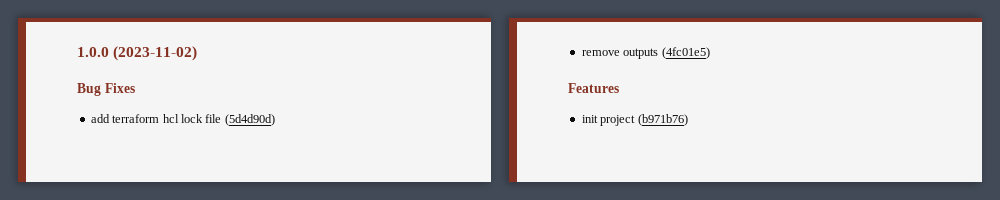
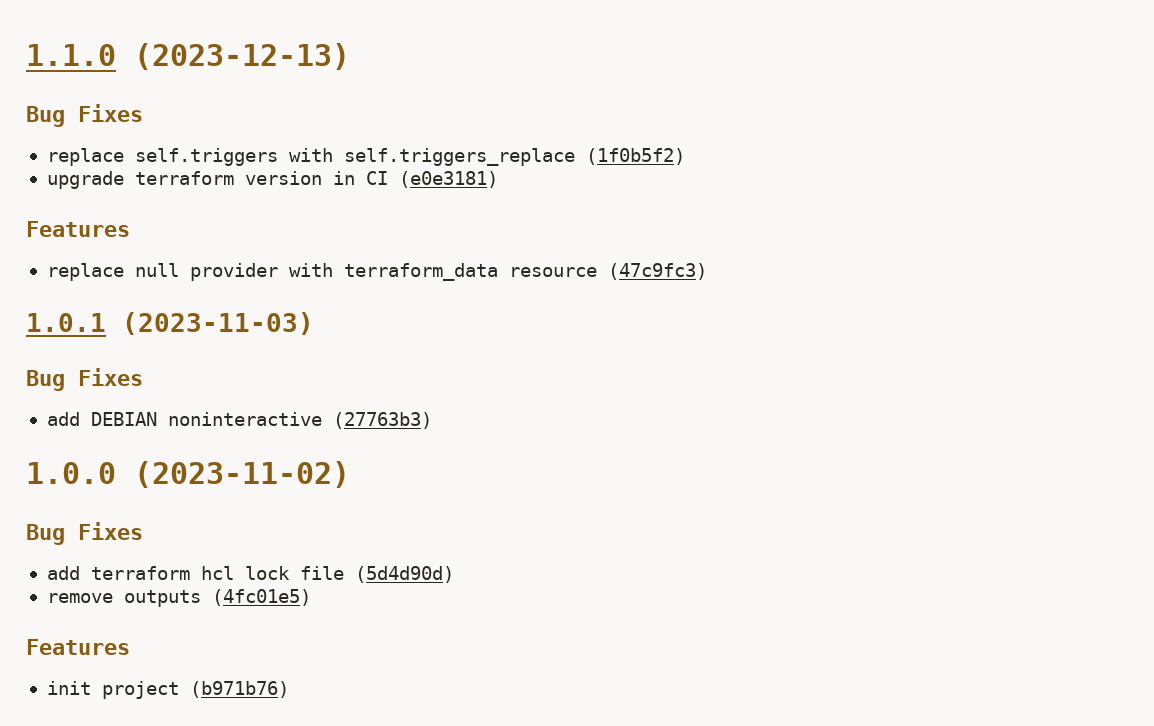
+ 1.1.0 (2023-12-13)
+ Bug Fixes
+ replace self.triggers with self.triggers_replace (1f0b5f2)
+ upgrade terraform version in CI (e0e3181)
+ Features
+ replace null provider with terraform_data resource (47c9fc3)
+ 1.0.1 (2023-11-03)
+ Bug Fixes
+ add DEBIAN noninteractive (27763b3)

